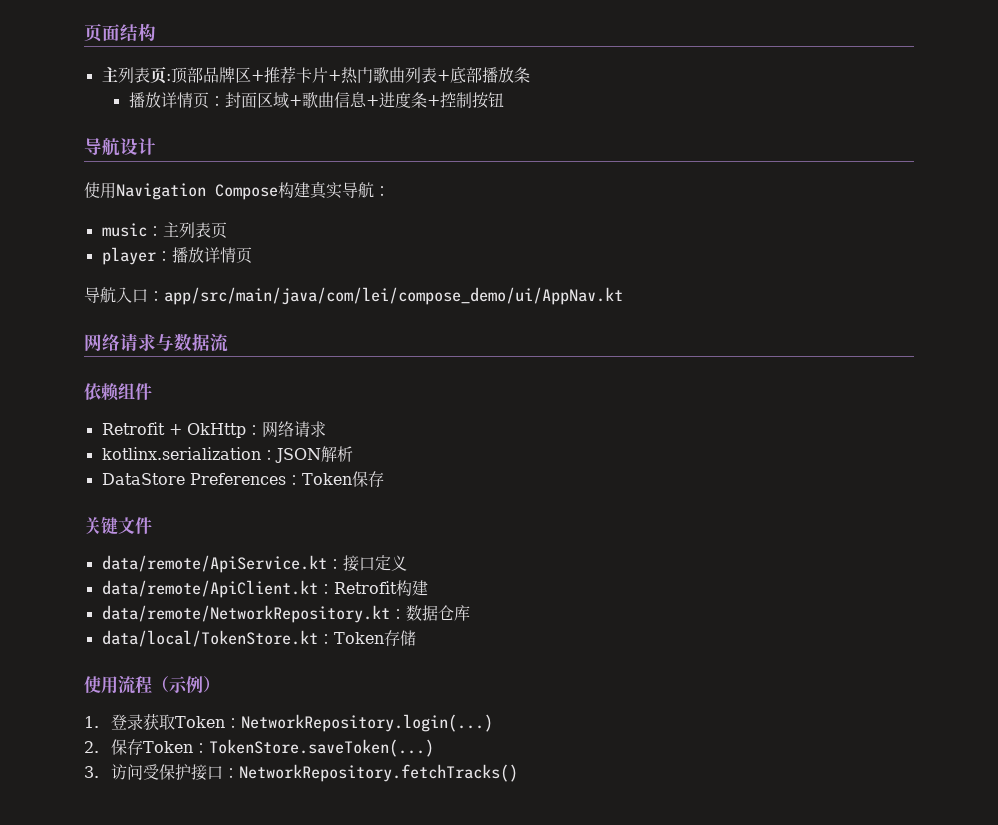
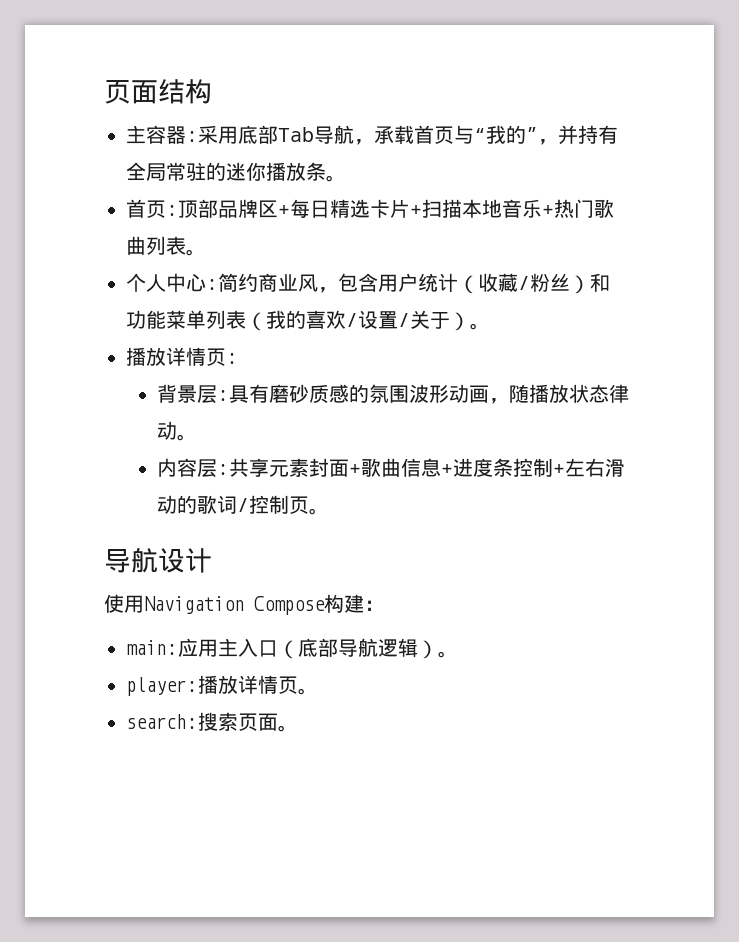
- 主列表页:顶部品牌区+推荐卡片+热门歌曲列表+底部播放条
- 播放详情页：封面区域+歌曲信息+进度条+控制按钮
+ 主容器:采用底部Tab导航，承载首页与“我的”，并持有全局常驻的迷你播放条。
+ 首页:顶部品牌区+每日精选卡片+扫描本地音乐+热门歌曲列表。
+ 个人中心:简约商业风，包含用户统计（收藏/粉丝）和功能菜单列表（我的喜欢/设置/关于）。
+ 播放详情页:
+ 背景层:具有磨砂质感的氛围波形动画，随播放状态律动。
+ 内容层:共享元素封面+歌曲信息+进度条控制+左右滑动的歌词/控制页。
- 使用Navigation Compose构建真实导航：
- music：主列表页
- player：播放详情页
- 导航入口：app/src/main/java/com/lei/compose_demo/ui/AppNav.kt
- 网络请求与数据流
- 依赖组件
- Retrofit + OkHttp：网络请求
- kotlinx.serialization：JSON解析
- DataStore Preferences：Token保存
- 关键文件
- data/remote/ApiService.kt：接口定义
- data/remote/ApiClient.kt：Retrofit构建
- data/remote/NetworkRepository.kt：数据仓库
- data/local/TokenStore.kt：Token存储
- 使用流程（示例）
- 1.登录获取Token：NetworkRepository.login(...)
- 2.保存Token：TokenStore.saveToken(...)
- 3.访问受保护接口：NetworkRepository.fetchTracks()
+ 使用Navigation Compose构建：
+ main:应用主入口（底部导航逻辑）。
+ player:播放详情页。
+ search:搜索页面。

